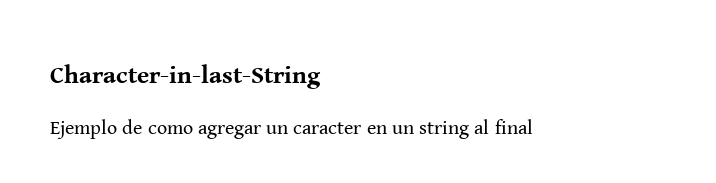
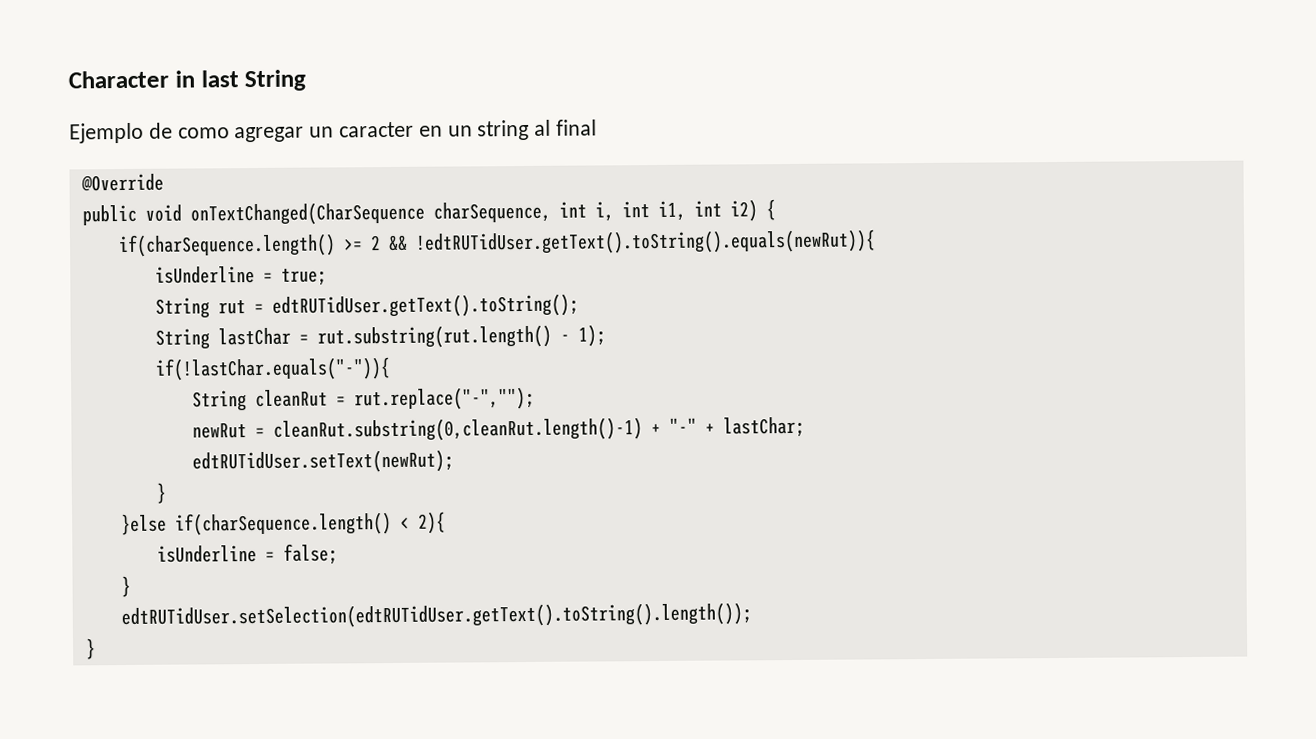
- Character-in-last-String
+ Character in last String
+ @Override
+ public void onTextChanged(CharSequence charSequence, int i, int i1, int i2) {
+ if(charSequence.length() >= 2 && !edtRUTidUser.getText().toString().equals(newRut)){
+ isUnderline = true;
+ String rut = edtRUTidUser.getText().toString();
+ String lastChar = rut.substring(rut.length() - 1);
+ if(!lastChar.equals("-")){
+ String cleanRut = rut.replace("-","");
+ newRut = cleanRut.substring(0,cleanRut.length()-1) + "-" + lastChar;
+ edtRUTidUser.setText(newRut);
+ }
+ }else if(charSequence.length() < 2){
+ isUnderline = false;
+ }
+ edtRUTidUser.setSelection(edtRUTidUser.getText().toString().length());
+ }

